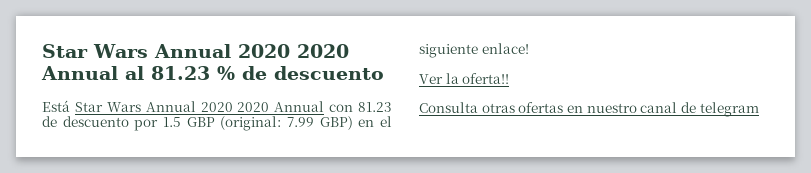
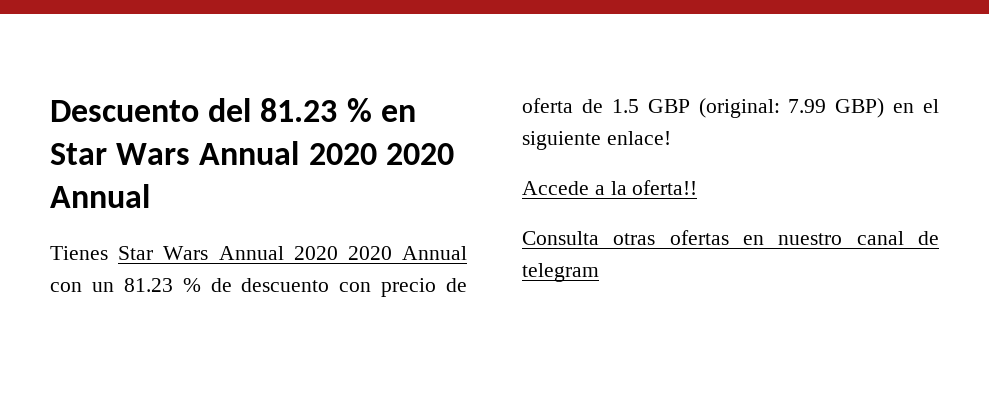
- Star Wars Annual 2020 2020 Annual al 81.23 % de descuento
- Está Star Wars Annual 2020 2020 Annual con 81.23 de descuento por 1.5 GBP (original: 7.99 GBP) en el siguiente enlace!
+ Descuento del 81.23 % en Star Wars Annual 2020 2020 Annual
+ Tienes Star Wars Annual 2020 2020 Annual con un 81.23 % de descuento con precio de oferta de 1.5 GBP (original: 7.99 GBP) en el siguiente enlace!
- Ver la oferta!!
+ Accede a la oferta!!

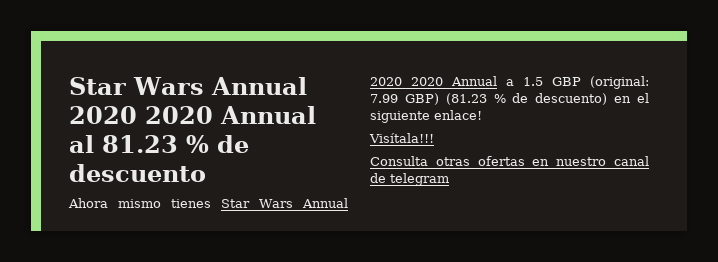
- Descuento del 81.23 % en Star Wars Annual 2020 2020 Annual
- Tienes Star Wars Annual 2020 2020 Annual con un 81.23 % de descuento con precio de oferta de 1.5 GBP (original: 7.99 GBP) en el siguiente enlace!
+ Star Wars Annual 2020 2020 Annual al 81.23 % de descuento
+ Ahora mismo tienes Star Wars Annual 2020 2020 Annual a 1.5 GBP (original: 7.99 GBP) (81.23 % de descuento) en el siguiente enlace!
- Accede a la oferta!!
+ Visítala!!!

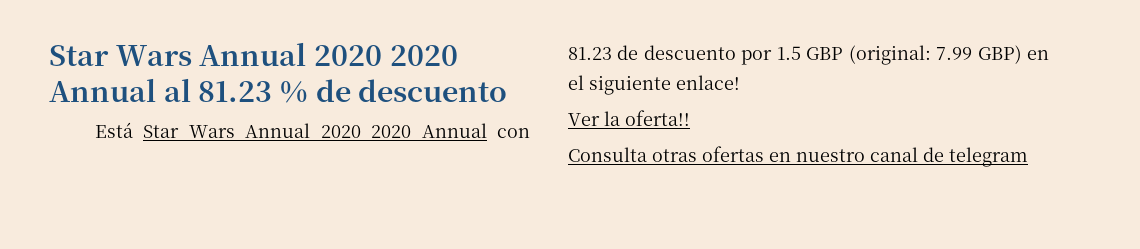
- Ahora mismo tienes Star Wars Annual 2020 2020 Annual a 1.5 GBP (original: 7.99 GBP) (81.23 % de descuento) en el siguiente enlace!
+ Está Star Wars Annual 2020 2020 Annual con 81.23 de descuento por 1.5 GBP (original: 7.99 GBP) en el siguiente enlace!
- Visítala!!!
+ Ver la oferta!!

